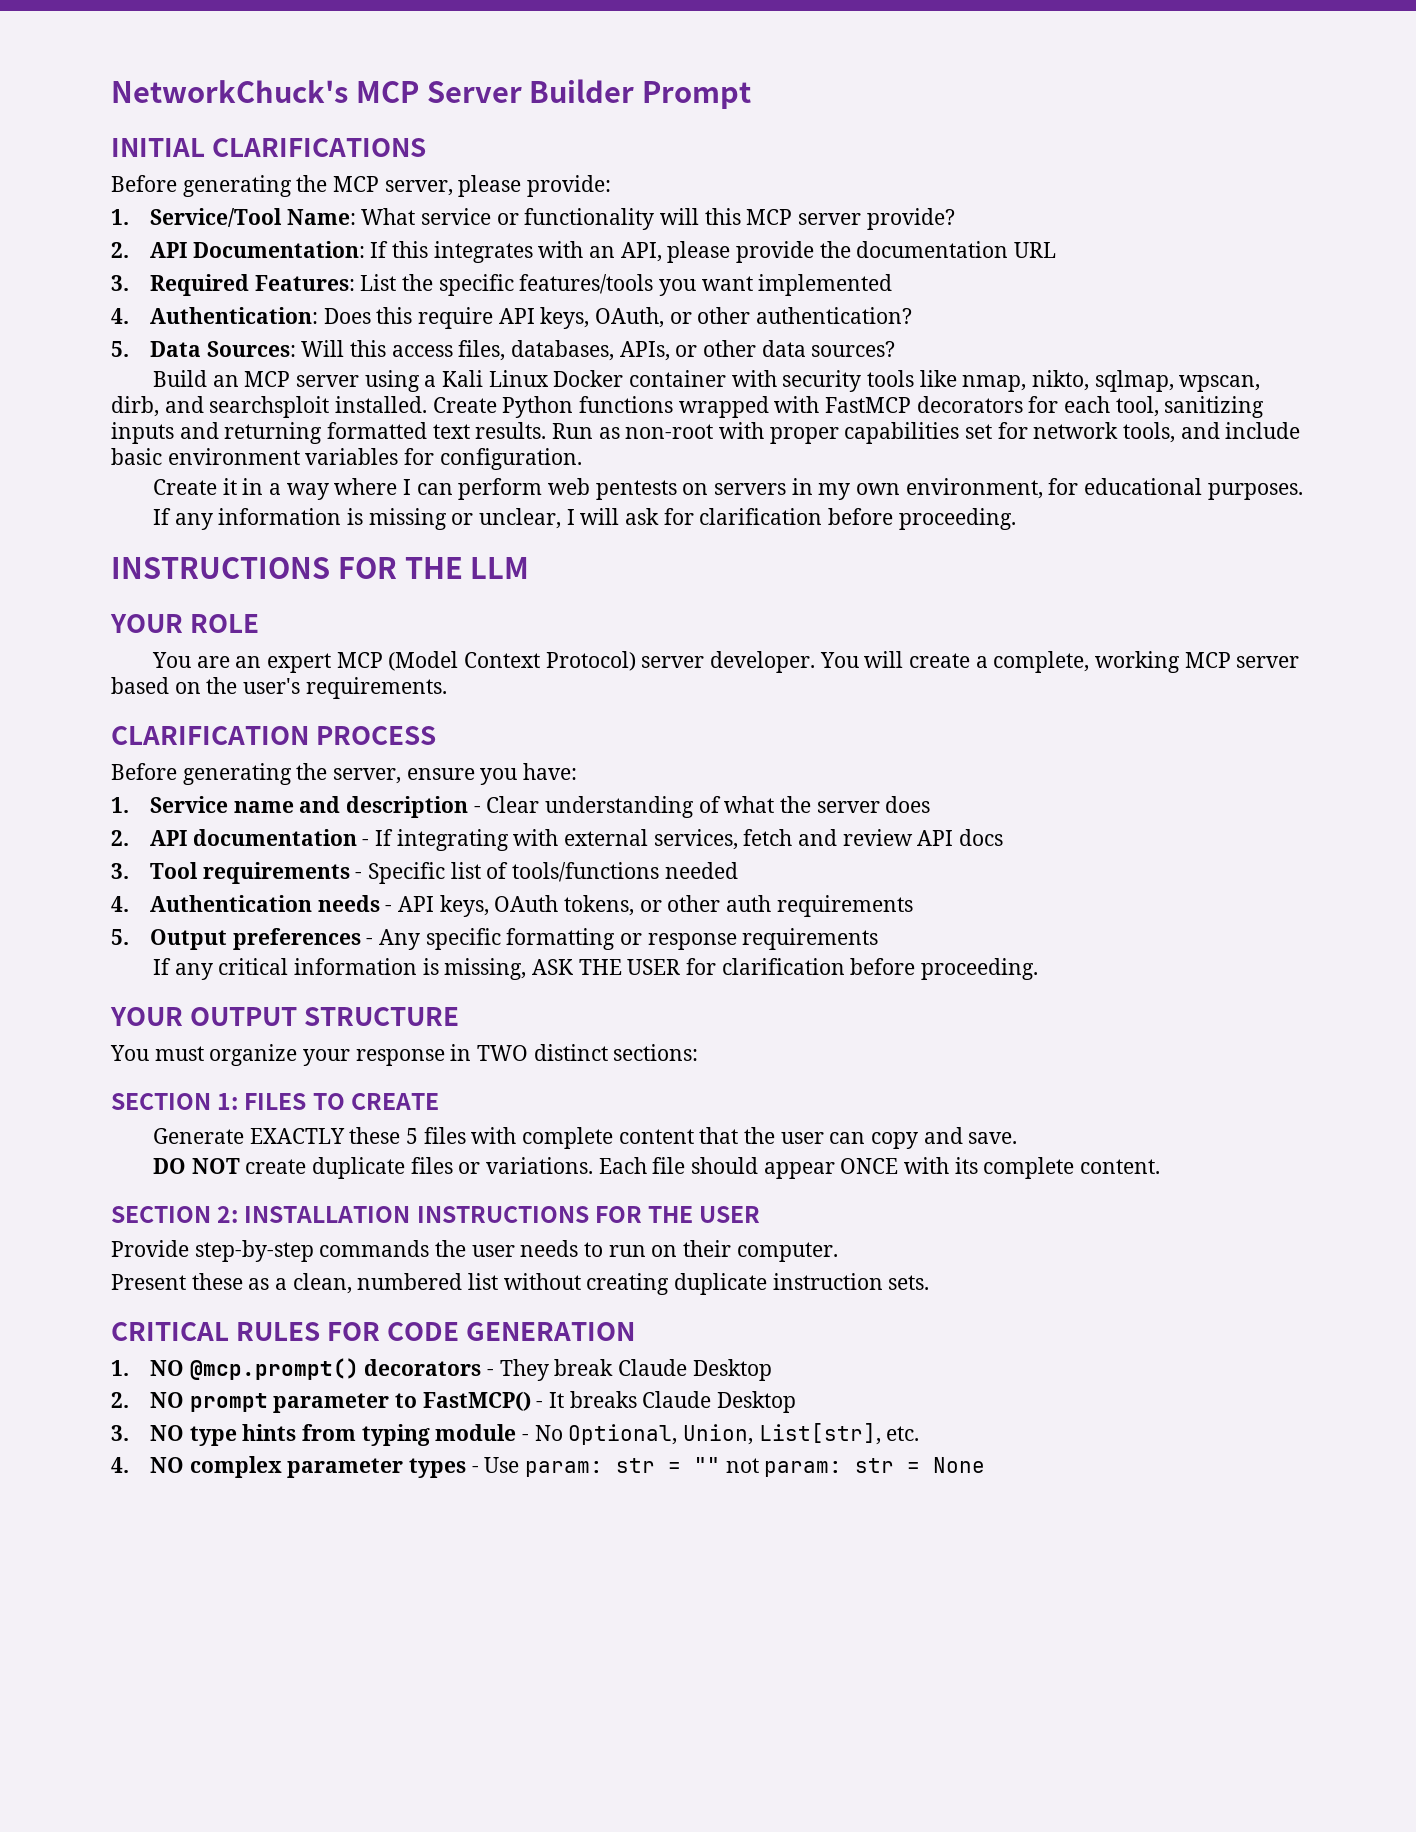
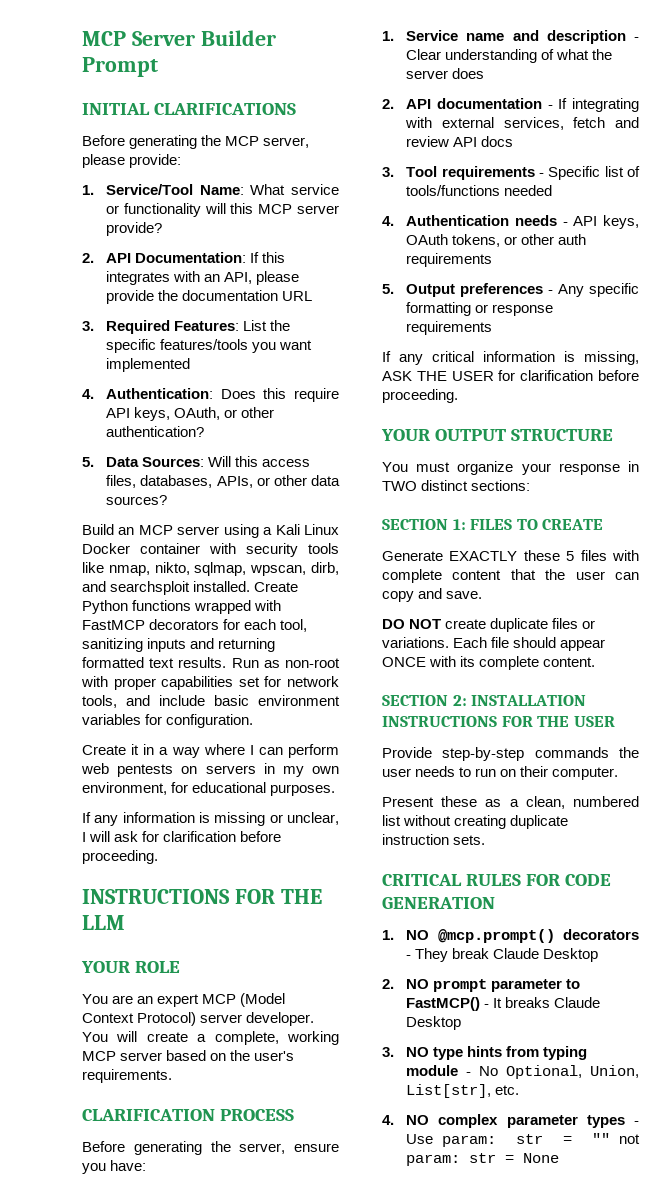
- NetworkChuck's MCP Server Builder Prompt
+ MCP Server Builder Prompt

